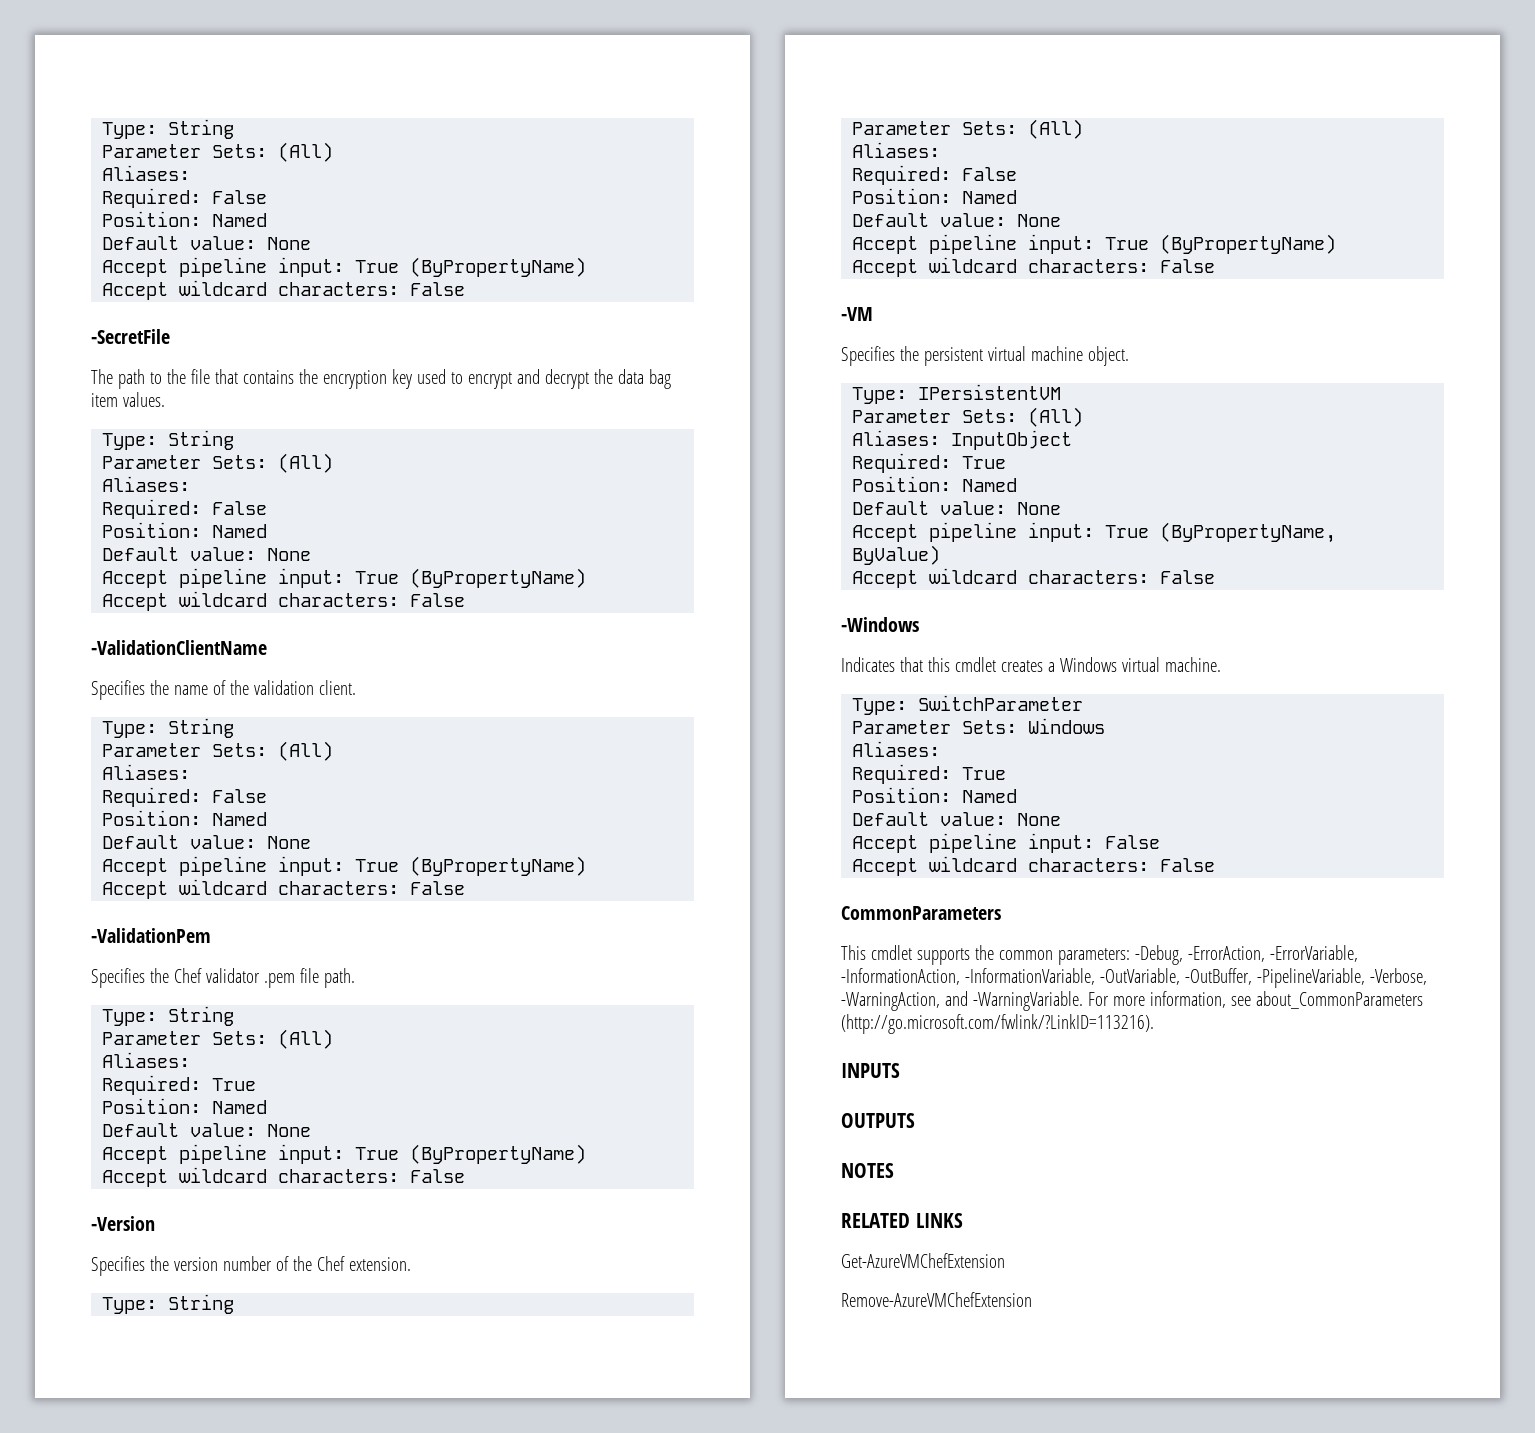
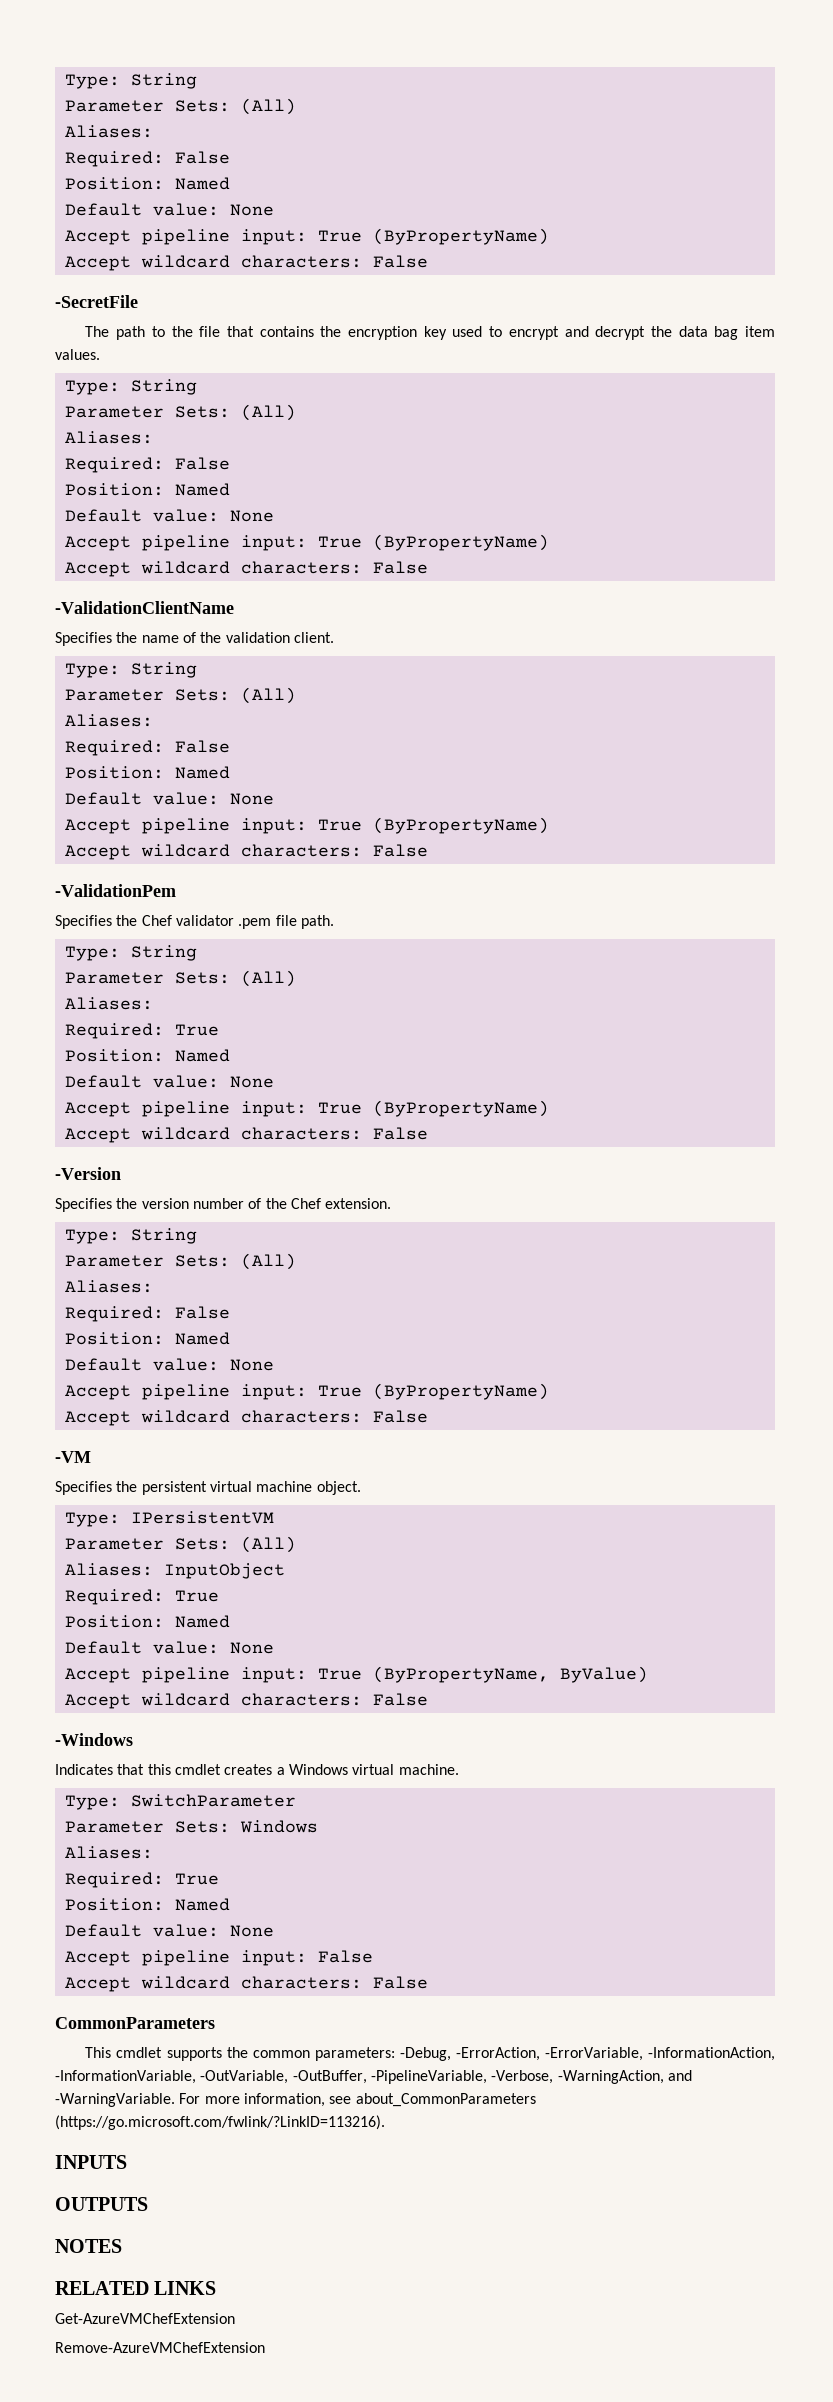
- For more information, see about_CommonParameters (http://go.microsoft.com/fwlink/?LinkID=113216).
+ For more information, see about_CommonParameters (https://go.microsoft.com/fwlink/?LinkID=113216).

